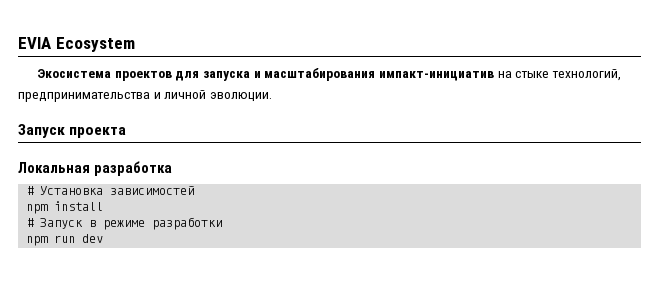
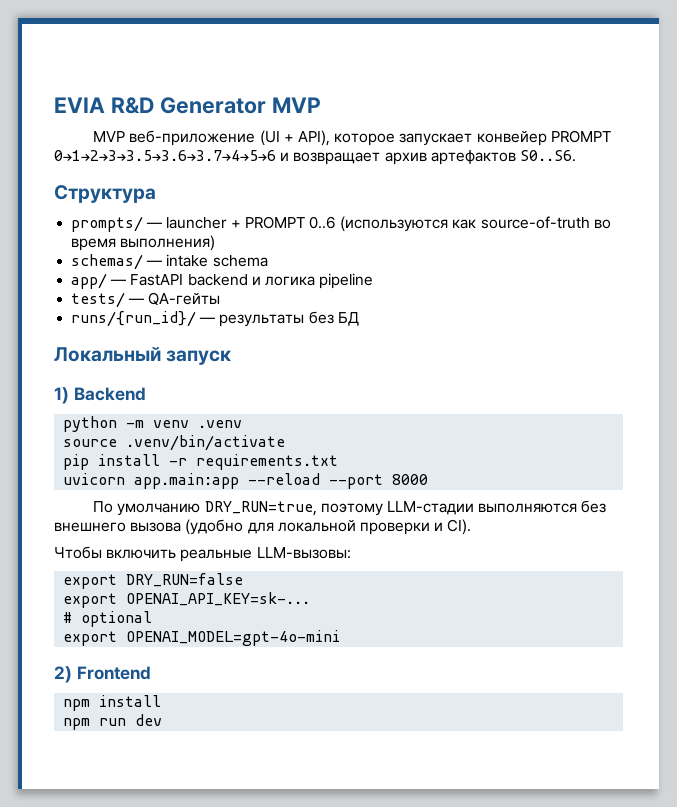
- EVIA Ecosystem
- Экосистема проектов для запуска и масштабирования импакт-инициатив на стыке технологий, предпринимательства и личной эволюции.
- Запуск проекта
- Локальная разработка
- # Установка зависимостей
+ EVIA R&D Generator MVP
+ MVP веб-приложение (UI + API), которое запускает конвейер PROMPT 0→1→2→3→3.5→3.6→3.7→4→5→6 и возвращает архив артефактов S0..S6.
+ Структура
+ prompts/ — launcher + PROMPT 0..6 (используются как source-of-truth во время выполнения)
+ schemas/ — intake schema
+ app/ — FastAPI backend и логика pipeline
+ tests/ — QA-гейты
+ runs/{run_id}/ — результаты без БД
+ Локальный запуск
+ 1) Backend
+ python -m venv .venv
+ source .venv/bin/activate
+ pip install -r requirements.txt
+ uvicorn app.main:app --reload --port 8000
+ По умолчанию DRY_RUN=true, поэтому LLM-стадии выполняются без внешнего вызова (удобно для локальной проверки и CI).
+ Чтобы включить реальные LLM-вызовы:
+ export DRY_RUN=false
+ export OPENAI_API_KEY=sk-...
+ # optional
+ export OPENAI_MODEL=gpt-4o-mini
+ 2) Frontend
  npm install
- # Запуск в режиме разработки

